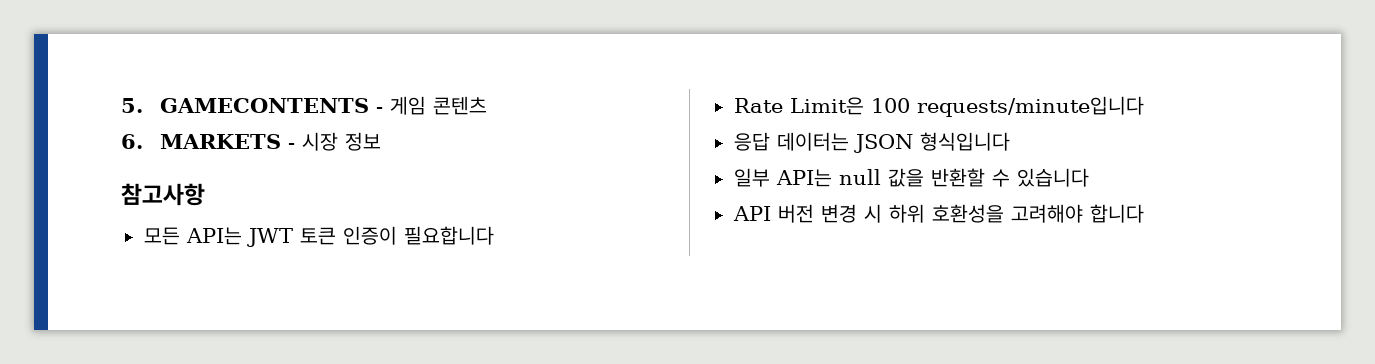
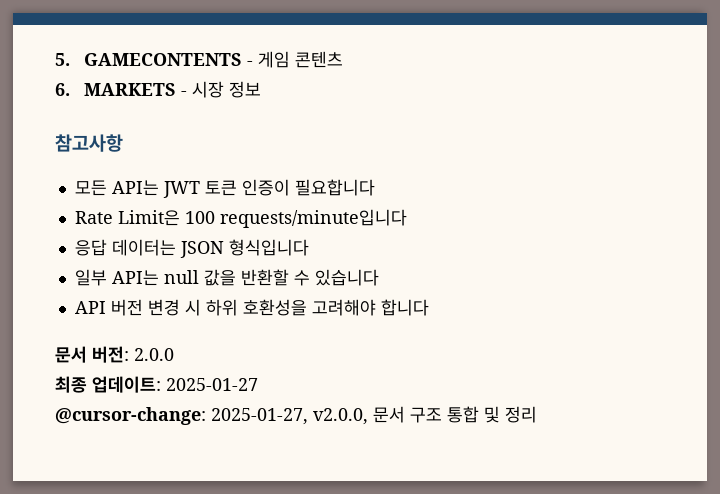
+ 문서 버전: 2.0.0
+ 최종 업데이트: 2025-01-27
+ @cursor-change: 2025-01-27, v2.0.0, 문서 구조 통합 및 정리

